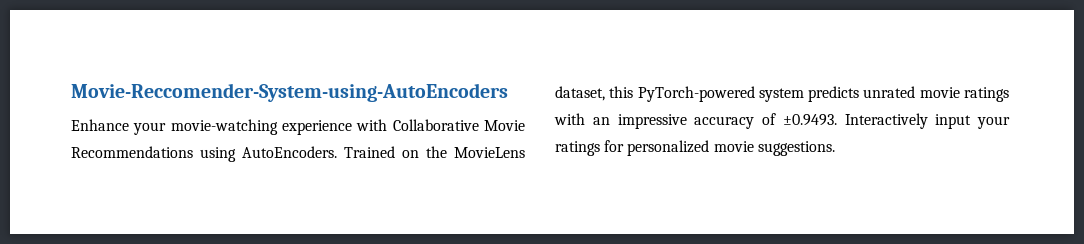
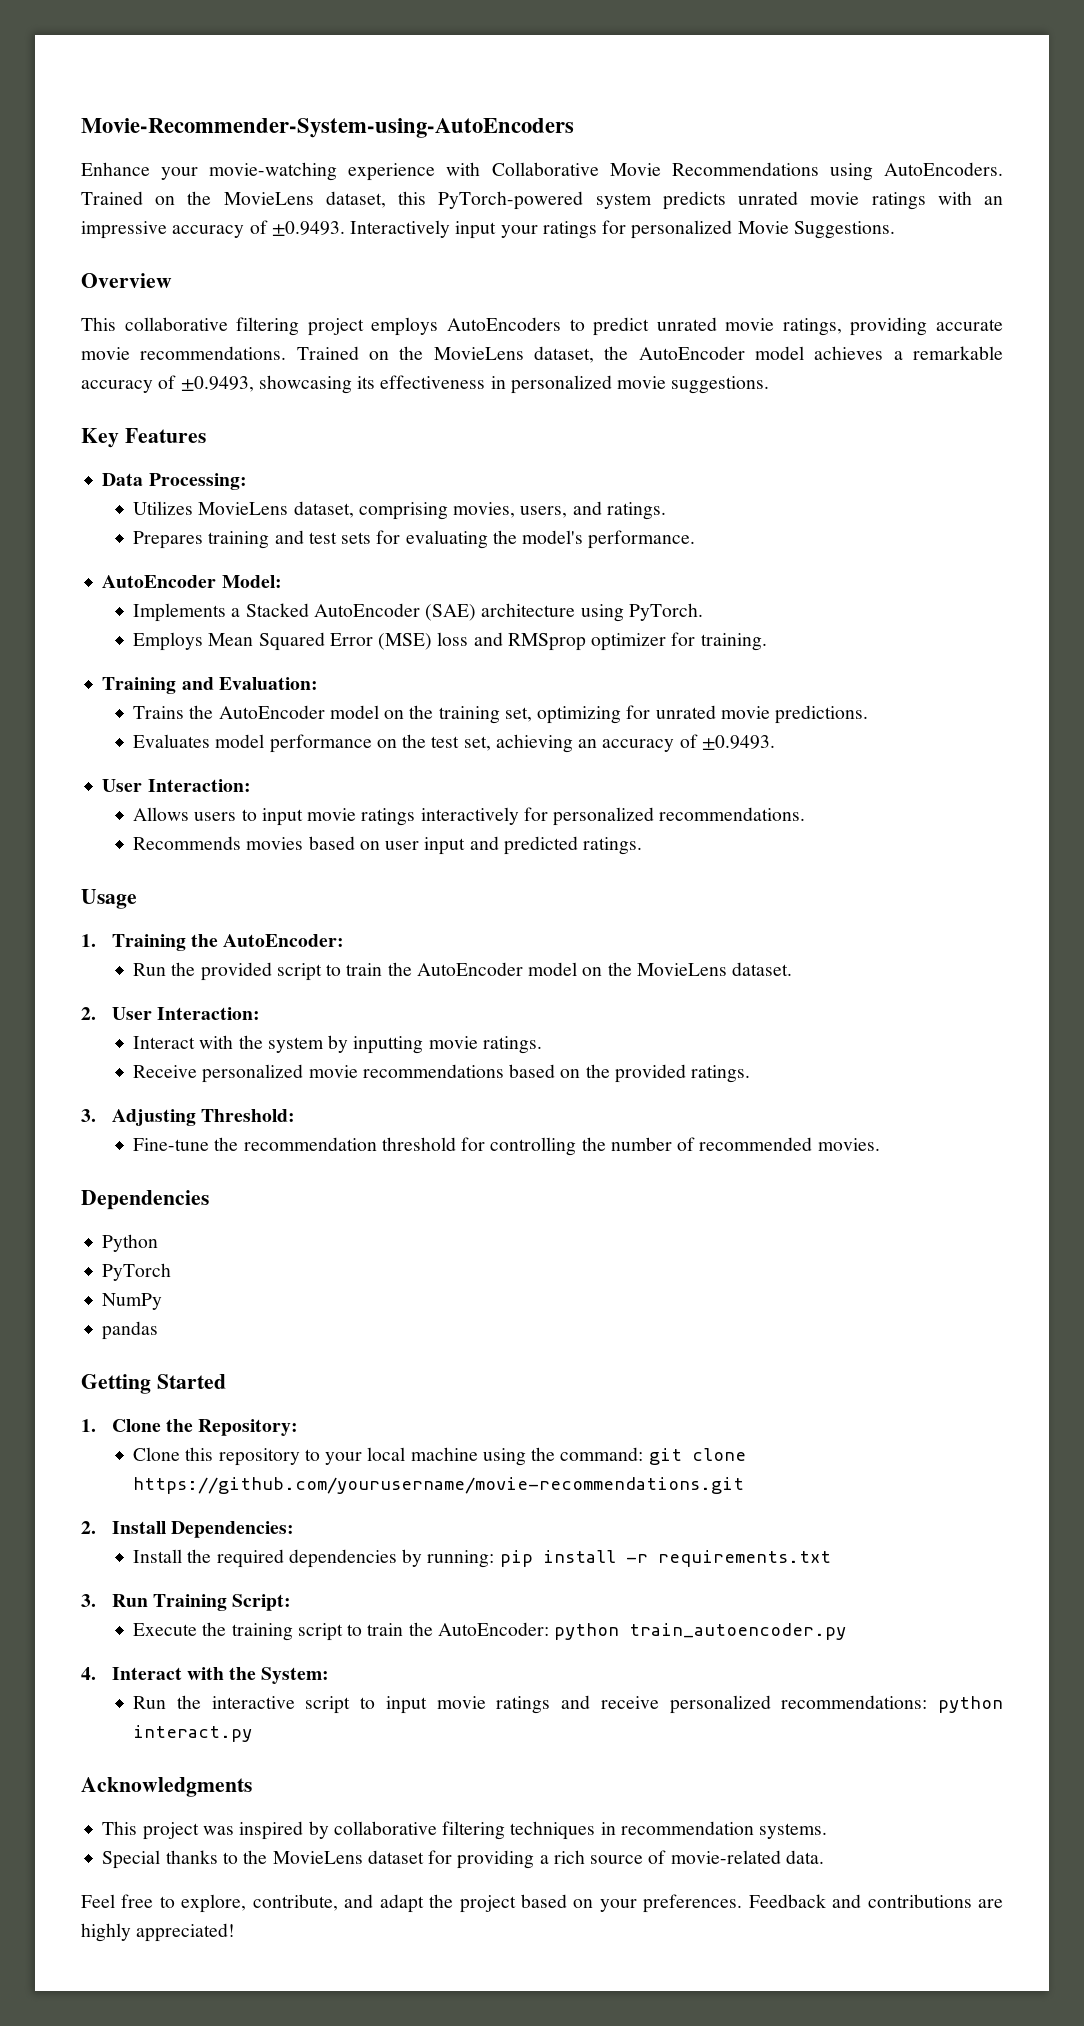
- Movie-Reccomender-System-using-AutoEncoders
+ Movie-Recommender-System-using-AutoEncoders
- Trained on the MovieLens dataset, this PyTorch-powered system predicts unrated movie ratings with an impressive accuracy of ±0.9493. Interactively input your ratings for personalized movie suggestions.
+ Trained on the MovieLens dataset, this PyTorch-powered system predicts unrated movie ratings with an impressive accuracy of ±0.9493. Interactively input your ratings for personalized Movie Suggestions.
+ Overview
+ This collaborative filtering project employs AutoEncoders to predict unrated movie ratings, providing accurate movie recommendations. Trained on the MovieLens dataset, the AutoEncoder model achieves a remarkable accuracy of ±0.9493, showcasing its effectiveness in personalized movie suggestions.
+ Key Features
+ Data Processing:
+ Utilizes MovieLens dataset, comprising movies, users, and ratings.
+ Prepares training and test sets for evaluating the model's performance.
+ AutoEncoder Model:
+ Implements a Stacked AutoEncoder (SAE) architecture using PyTorch.
+ Employs Mean Squared Error (MSE) loss and RMSprop optimizer for training.
+ Training and Evaluation:
+ Trains the AutoEncoder model on the training set, optimizing for unrated movie predictions.
+ Evaluates model performance on the test set, achieving an accuracy of ±0.9493.
+ User Interaction:
+ Allows users to input movie ratings interactively for personalized recommendations.
+ Recommends movies based on user input and predicted ratings.
+ Usage
+ 1. Training the AutoEncoder:
+ Run the provided script to train the AutoEncoder model on the MovieLens dataset.
+ 2. User Interaction:
+ Interact with the system by inputting movie ratings.
+ Receive personalized movie recommendations based on the provided ratings.
+ 3. Adjusting Threshold:
+ Fine-tune the recommendation threshold for controlling the number of recommended movies.
+ Dependencies
+ Python
+ PyTorch
+ NumPy
+ pandas
+ Getting Started
+ 1. Clone the Repository:
+ Clone this repository to your local machine using the command: git clone https://github.com/yourusername/movie-recommendations.git
+ 2. Install Dependencies:
+ Install the required dependencies by running: pip install -r requirements.txt
+ 3. Run Training Script:
+ Execute the training script to train the AutoEncoder: python train_autoencoder.py
+ 4. Interact with the System:
+ Run the interactive script to input movie ratings and receive personalized recommendations: python interact.py
+ Acknowledgments
+ This project was inspired by collaborative filtering techniques in recommendation systems.
+ Special thanks to the MovieLens dataset for providing a rich source of movie-related data.
+ Feel free to explore, contribute, and adapt the project based on your preferences. Feedback and contributions are highly appreciated!

